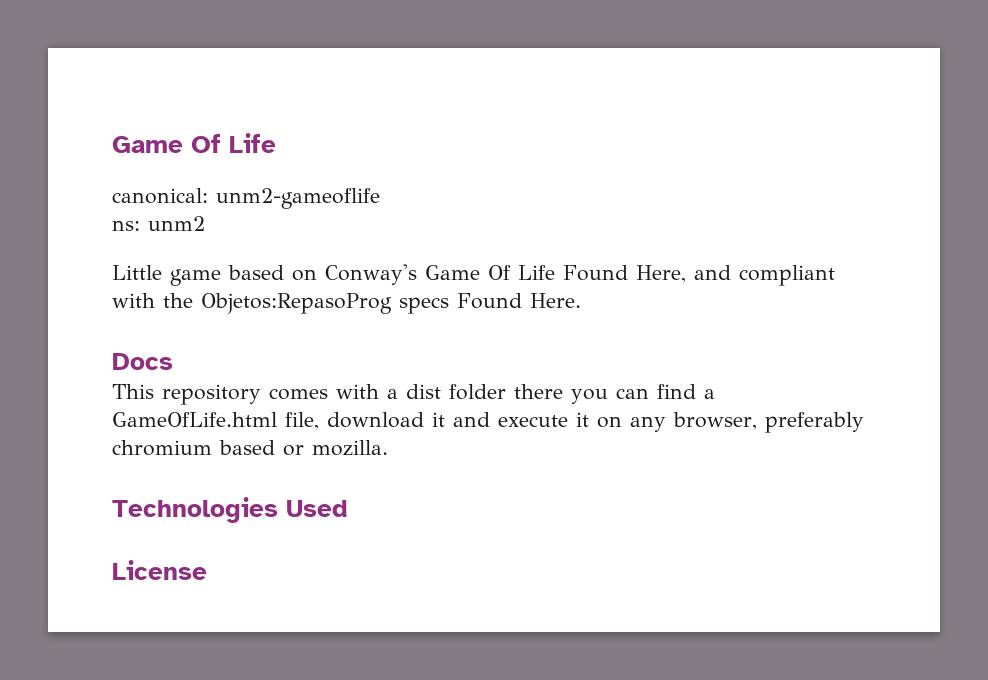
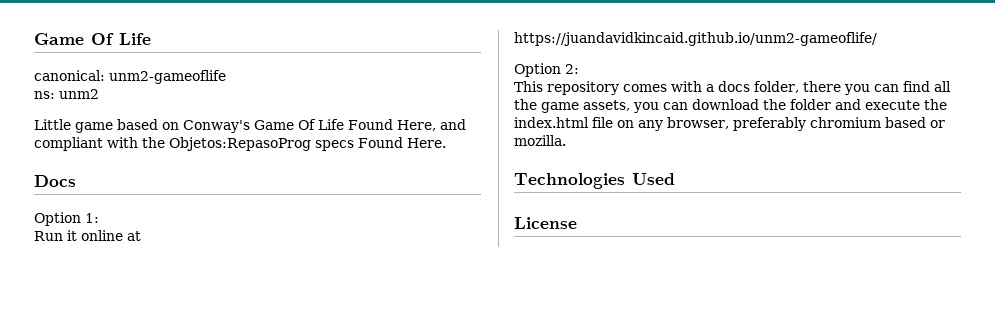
+ Option 1:
+ Run it online at https://juandavidkincaid.github.io/unm2-gameoflife/
+ Option 2:
- This repository comes with a dist folder there you can find a GameOfLife.html file, download it and execute it on any browser, preferably chromium based or mozilla.
+ This repository comes with a docs folder, there you can find all the game assets, you can download the folder and execute the index.html file on any browser, preferably chromium based or mozilla.

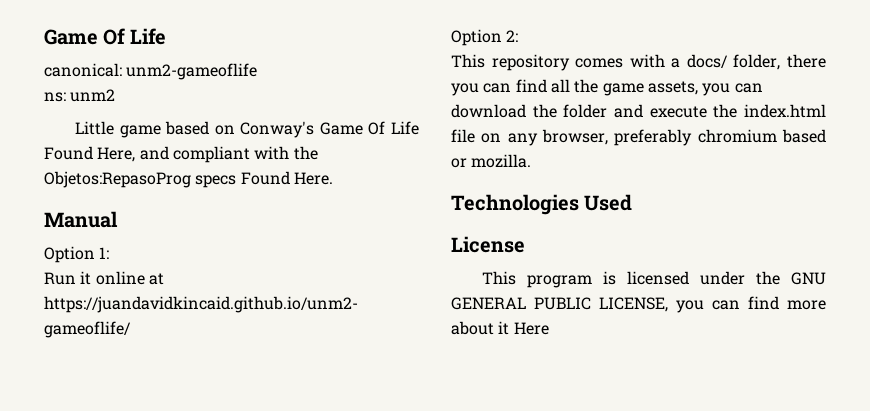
- Docs
+ Manual
- This repository comes with a docs folder, there you can find all the game assets, you can download the folder and execute the index.html file on any browser, preferably chromium based or mozilla.
+ This repository comes with a docs/ folder, there you can find all the game assets, you can download the folder and execute the index.html file on any browser, preferably chromium based or mozilla.
+ This program is licensed under the GNU GENERAL PUBLIC LICENSE, you can find more about it Here

